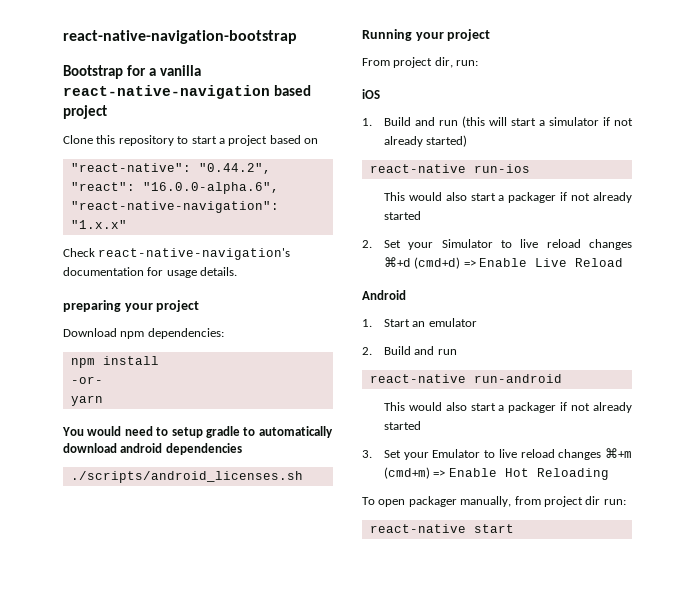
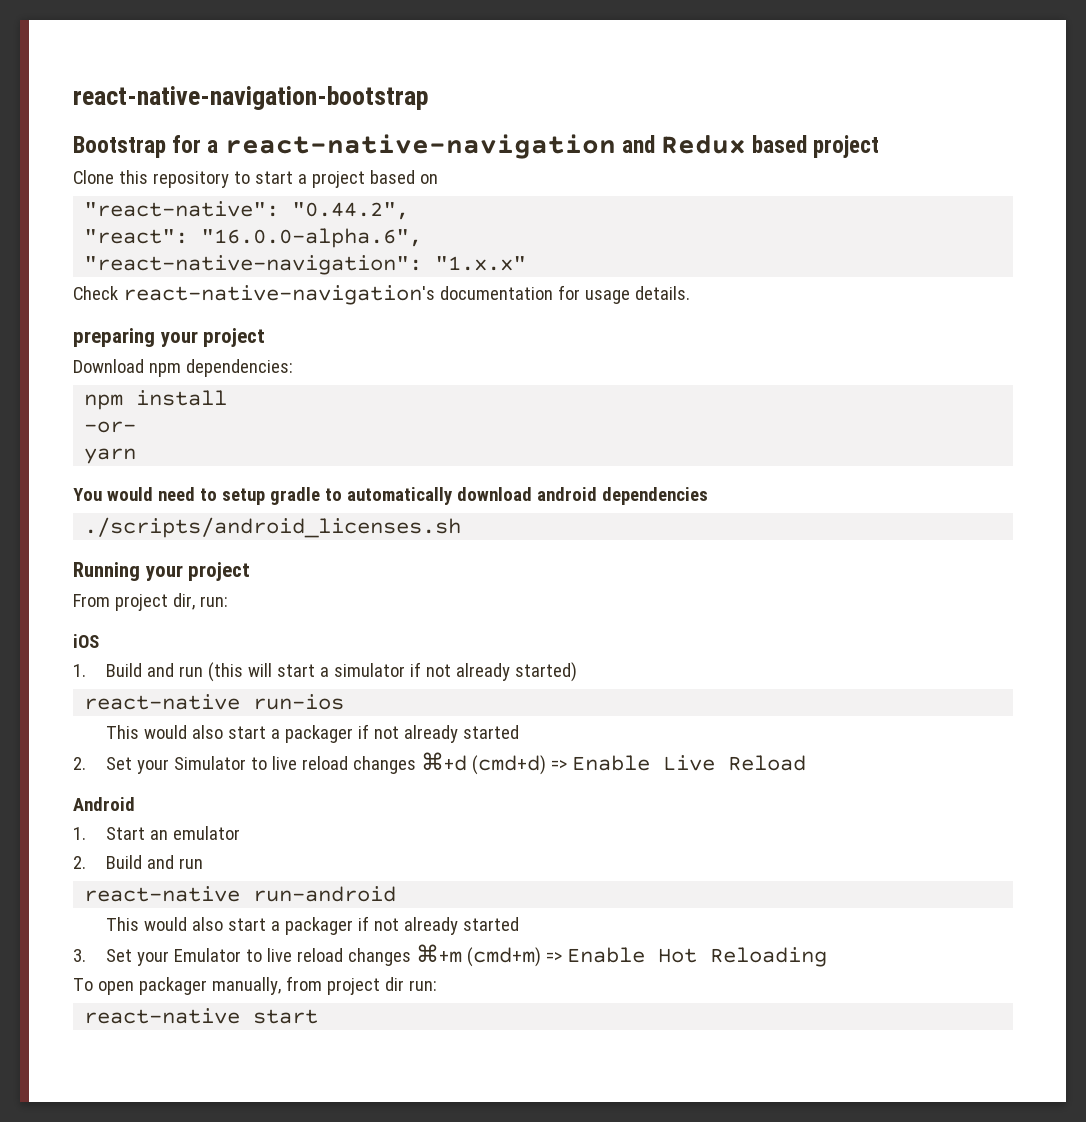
- Bootstrap for a vanilla react-native-navigation based project
+ Bootstrap for a react-native-navigation and Redux based project

